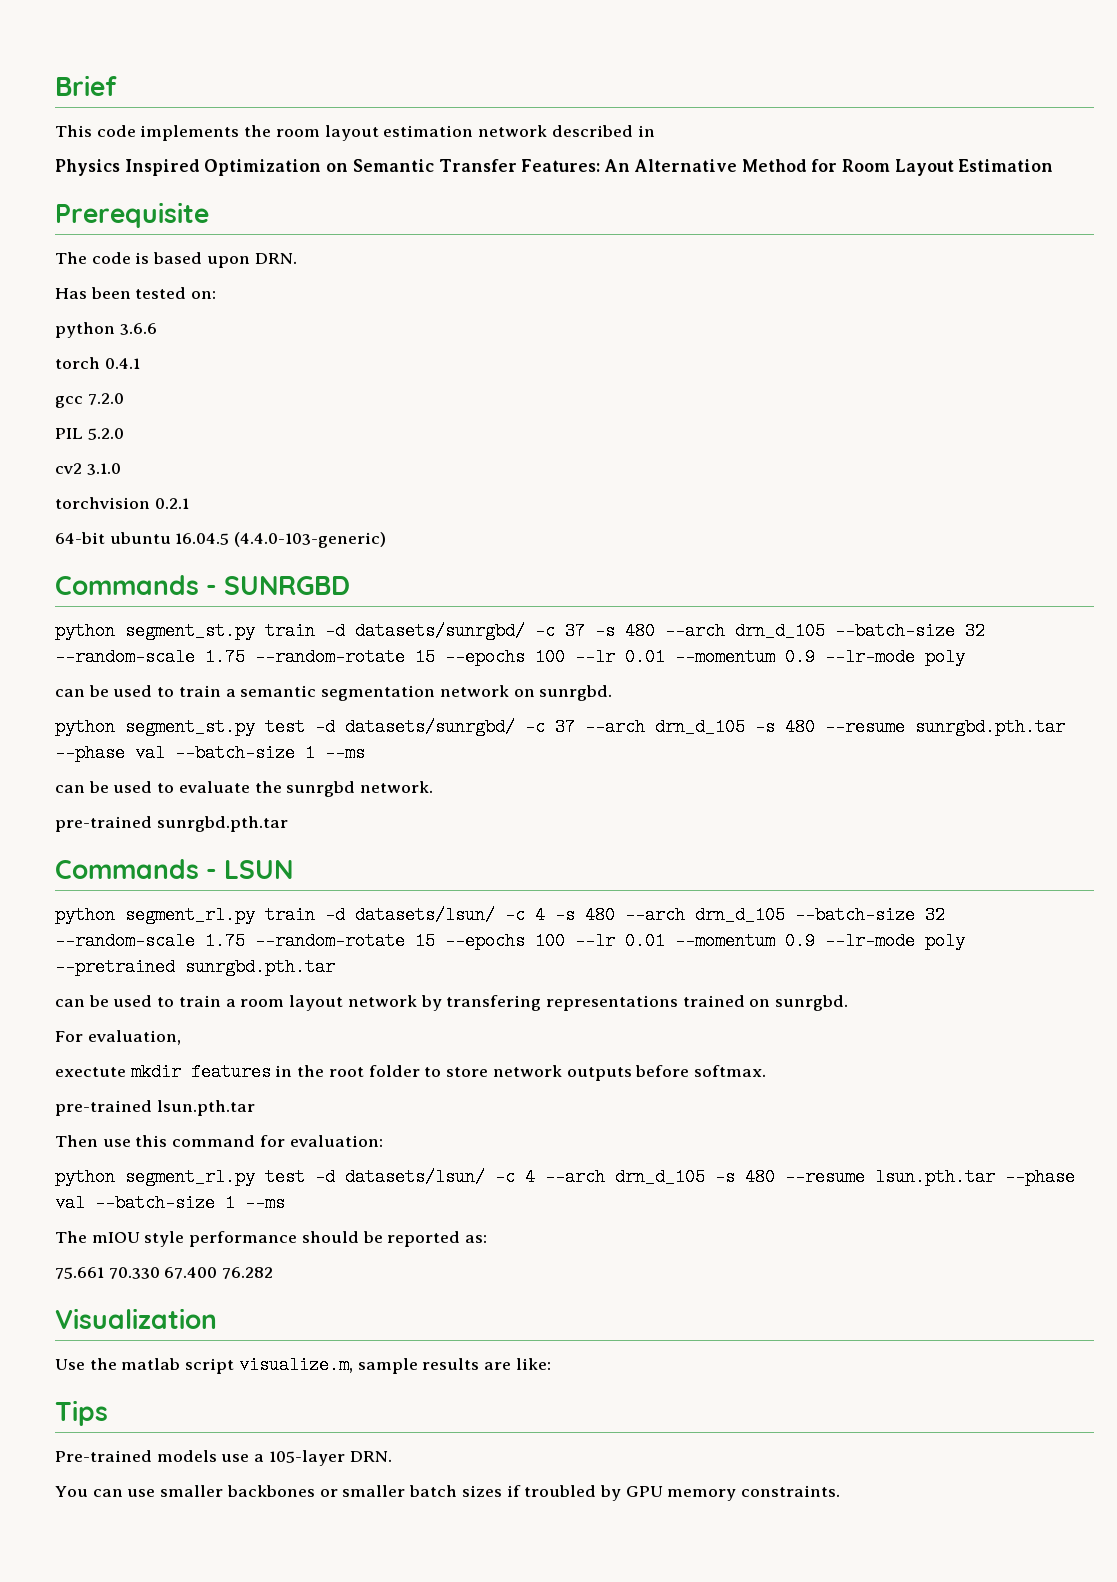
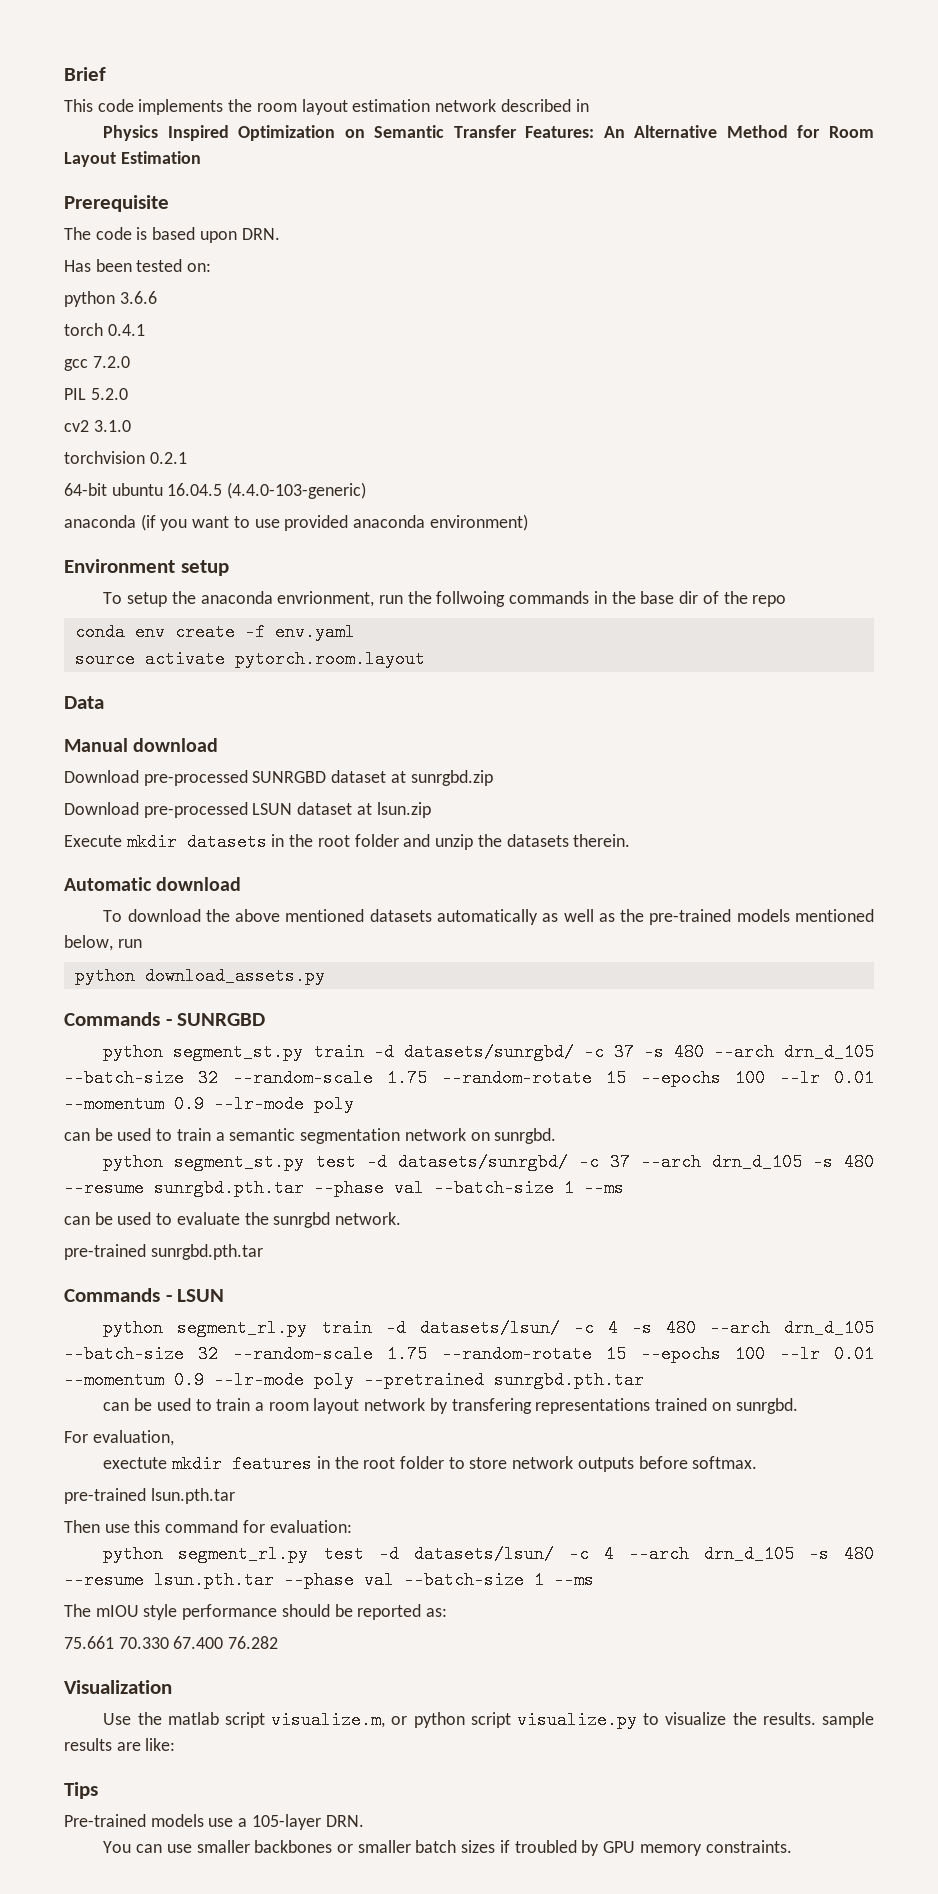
+ anaconda (if you want to use provided anaconda environment)
+ Environment setup
+ To setup the anaconda envrionment, run the follwoing commands in the base dir of the repo
+ conda env create -f env.yaml
+ source activate pytorch.room.layout
+ Data
+ Manual download
+ Download pre-processed SUNRGBD dataset at sunrgbd.zip
+ Download pre-processed LSUN dataset at lsun.zip
+ Execute mkdir datasets in the root folder and unzip the datasets therein.
+ Automatic download
+ To download the above mentioned datasets automatically as well as the pre-trained models mentioned below, run
+ python download_assets.py
- Use the matlab script visualize.m, sample results are like:
+ Use the matlab script visualize.m, or python script visualize.py to visualize the results. sample results are like:

